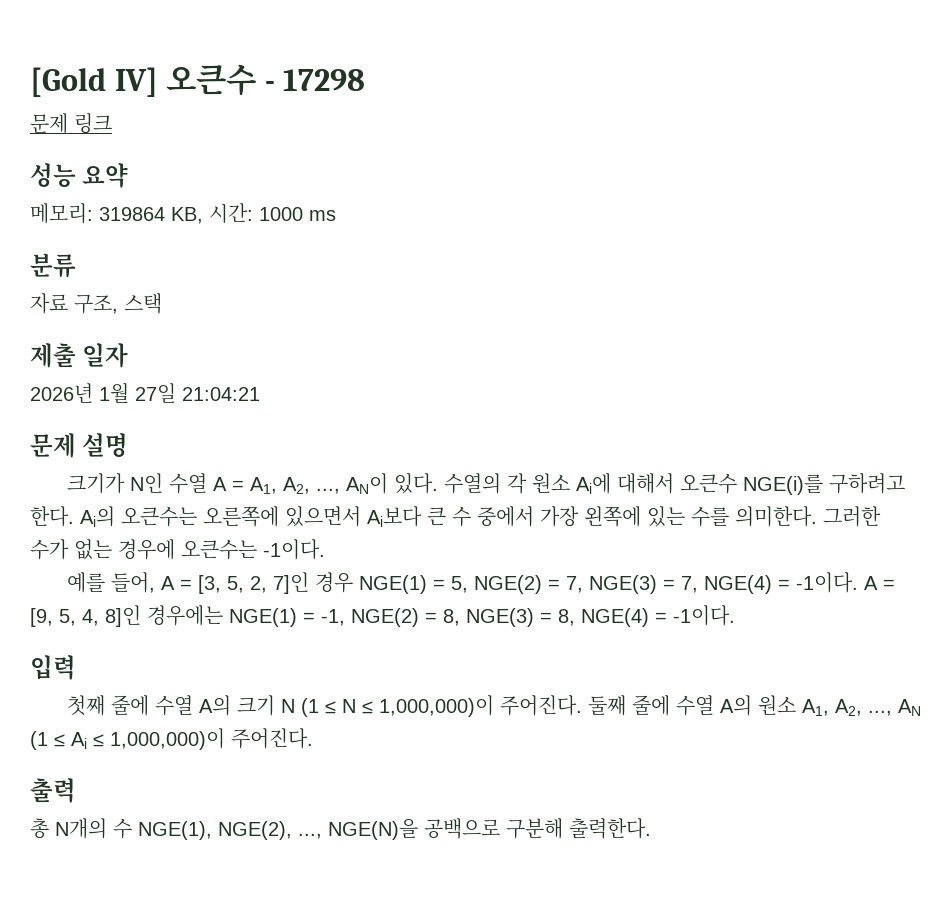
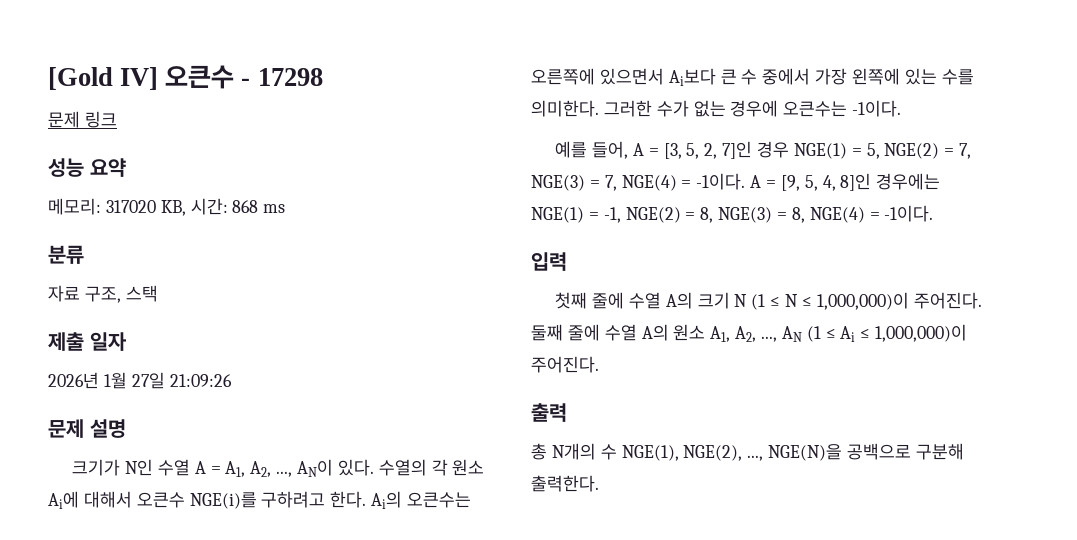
- 메모리: 319864 KB, 시간: 1000 ms
+ 메모리: 317020 KB, 시간: 868 ms
- 2026년 1월 27일 21:04:21
+ 2026년 1월 27일 21:09:26

